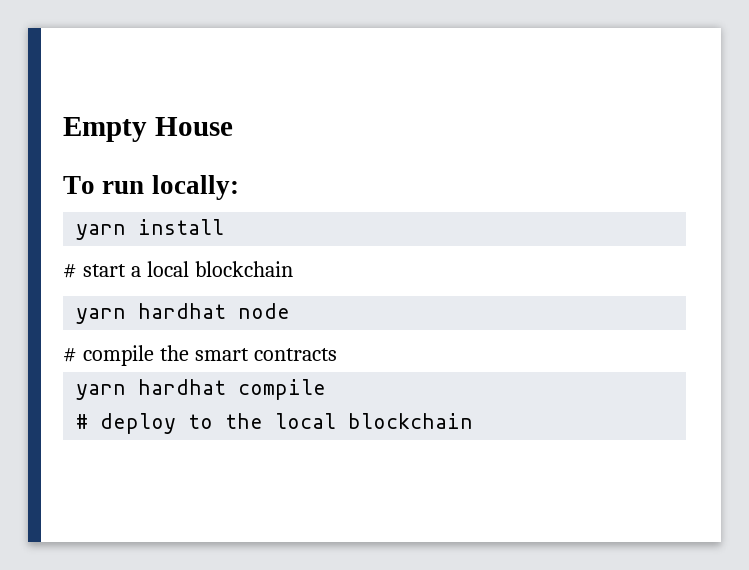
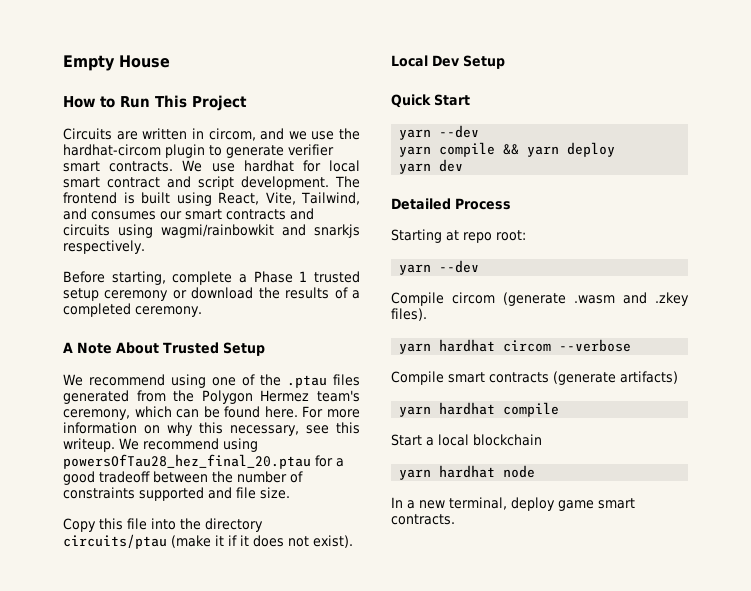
- To run locally:
- yarn install
- # start a local blockchain
+ How to Run This Project
+ Circuits are written in circom, and we use the hardhat-circom plugin to generate verifier smart contracts. We use hardhat for local smart contract and script development. The frontend is built using React, Vite, Tailwind, and consumes our smart contracts and circuits using wagmi/rainbowkit and snarkjs respectively.
+ Before starting, complete a Phase 1 trusted setup ceremony or download the results of a completed ceremony.
+ A Note About Trusted Setup
+ We recommend using one of the .ptau files generated from the Polygon Hermez team's ceremony, which can be found here. For more information on why this necessary, see this writeup. We recommend using powersOfTau28_hez_final_20.ptau for a good tradeoff between the number of constraints supported and file size.
+ Copy this file into the directory circuits/ptau (make it if it does not exist).
+ Local Dev Setup
+ Quick Start
+ yarn --dev
+ yarn compile && yarn deploy
+ yarn dev
+ Detailed Process
+ Starting at repo root:
+ yarn --dev
+ Compile circom (generate .wasm and .zkey files).
+ yarn hardhat circom --verbose
+ Compile smart contracts (generate artifacts)
+ yarn hardhat compile
+ Start a local blockchain
- # compile the smart contracts
- yarn hardhat compile
- # deploy to the local blockchain
+ In a new terminal, deploy game smart contracts.

